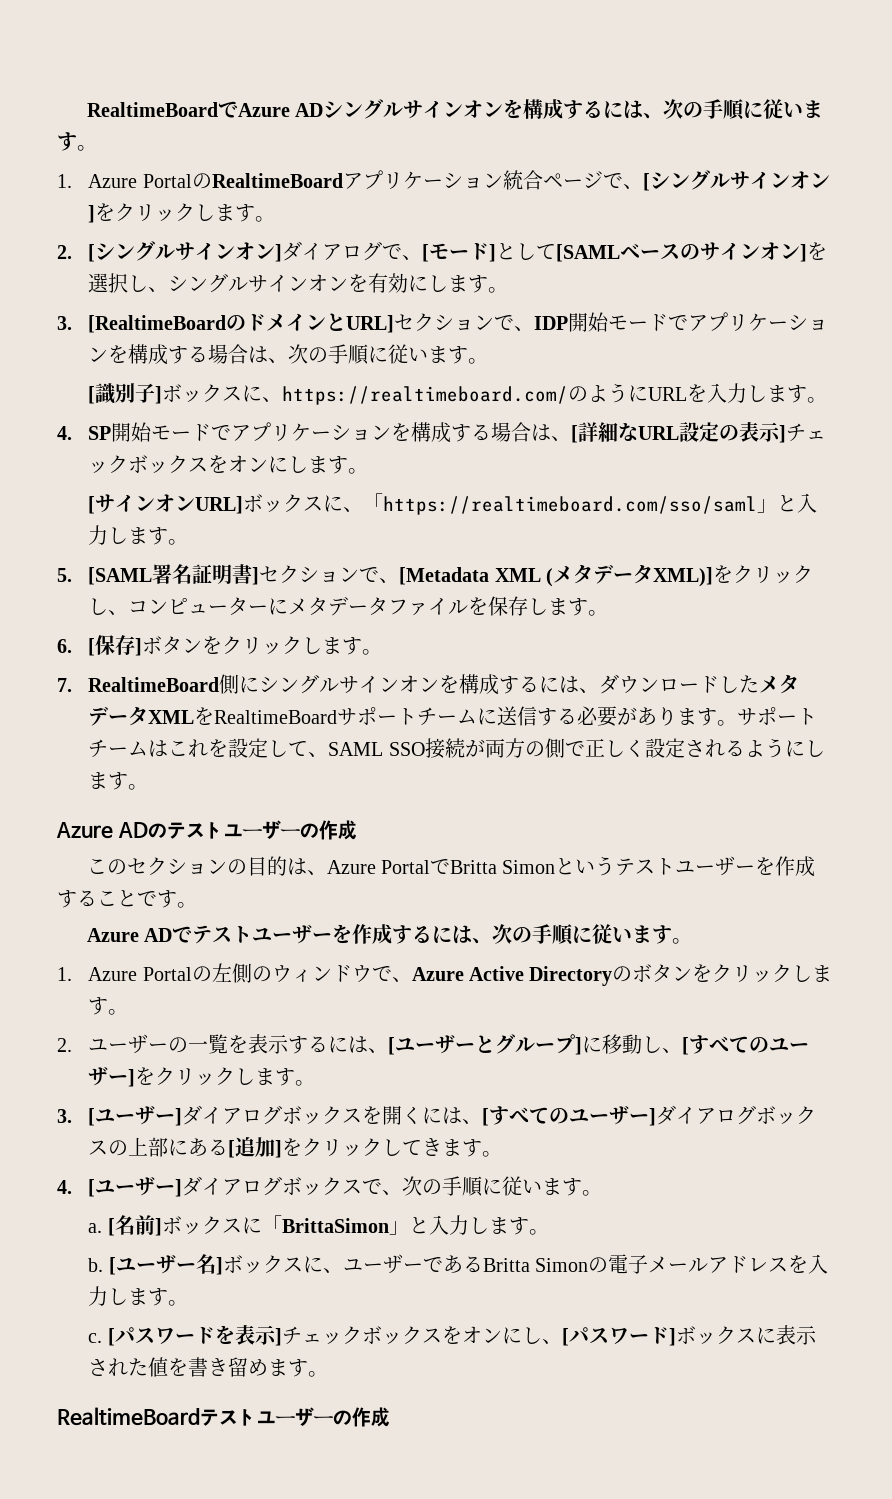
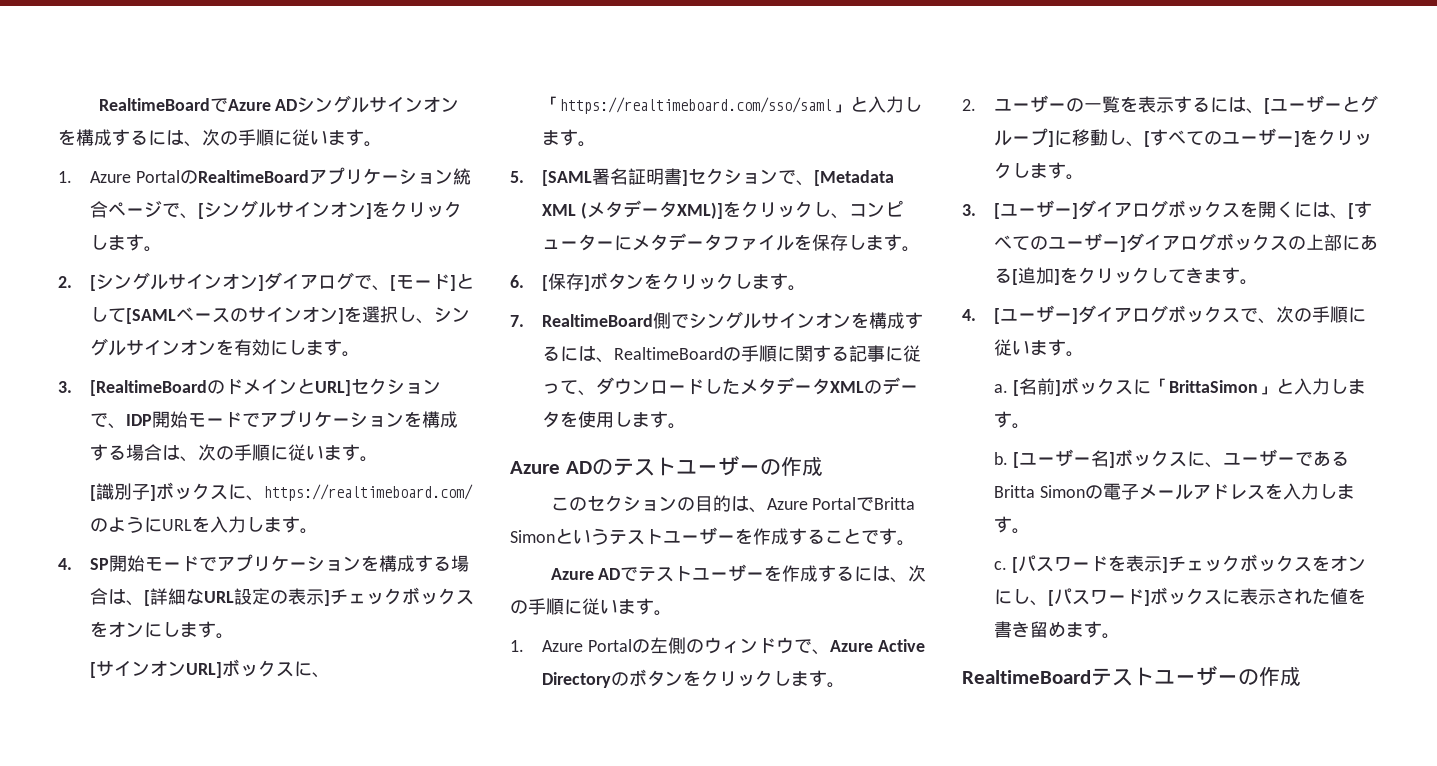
- 7. RealtimeBoard側にシングルサインオンを構成するには、ダウンロードしたメタデータXMLをRealtimeBoardサポートチームに送信する必要があります。サポートチームはこれを設定して、SAML SSO接続が両方の側で正しく設定されるようにします。
+ 7. RealtimeBoard側でシングルサインオンを構成するには、RealtimeBoardの手順に関する記事に従って、ダウンロードしたメタデータXMLのデータを使用します。

